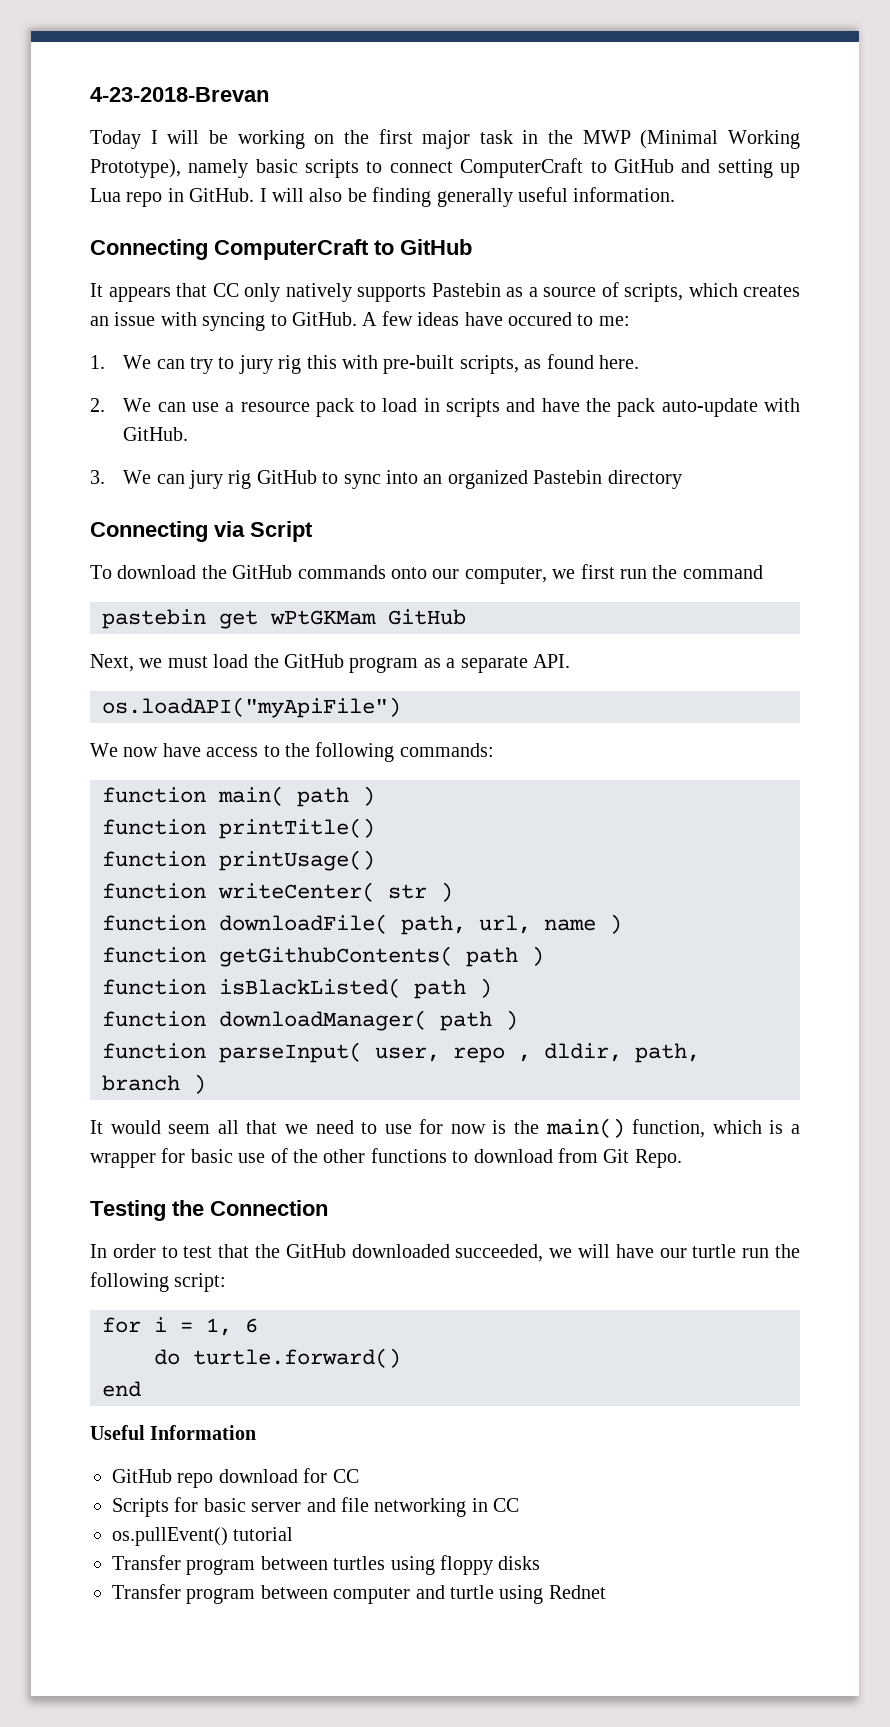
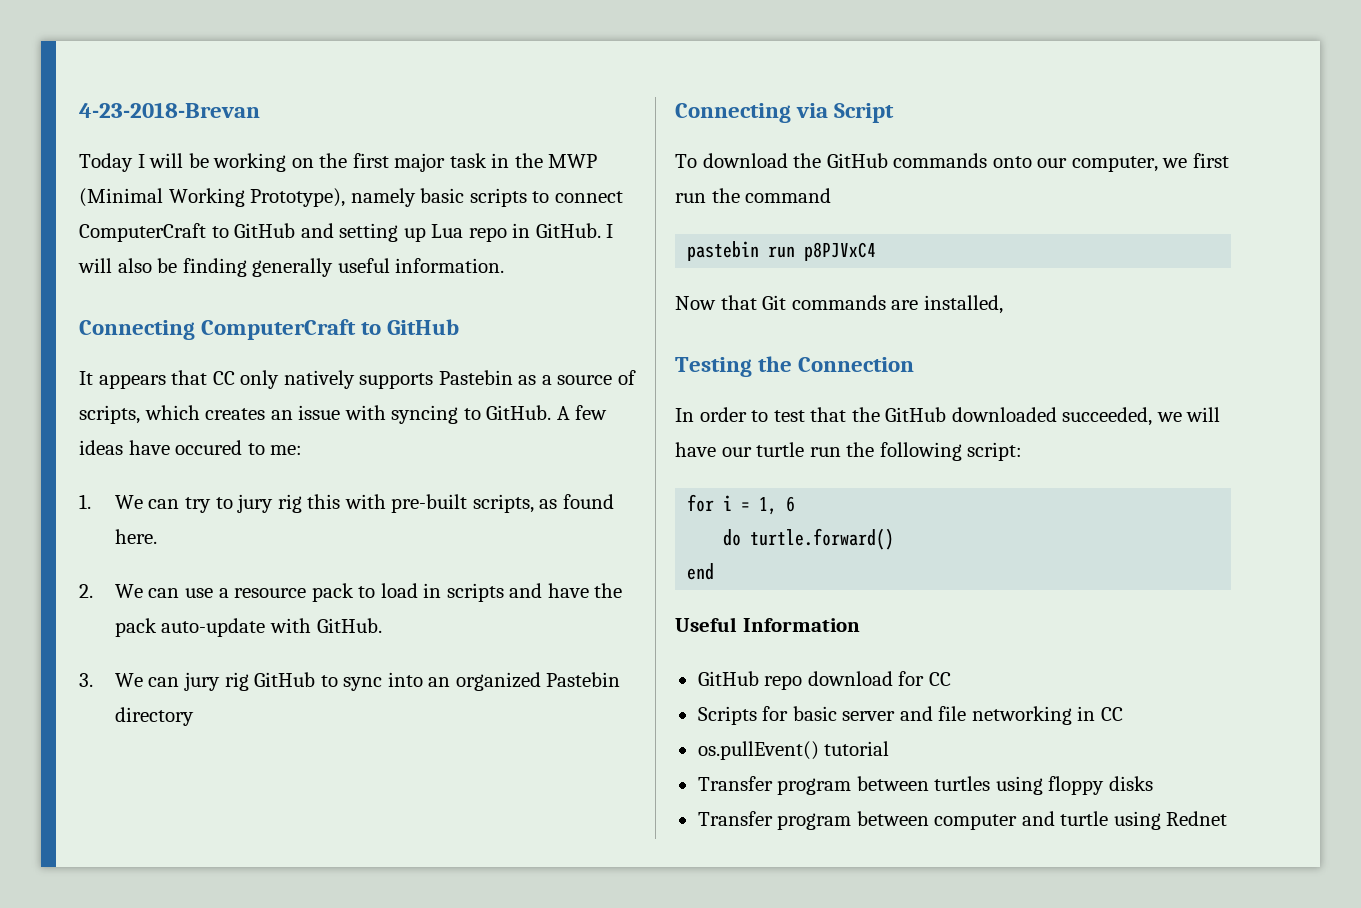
- pastebin get wPtGKMam GitHub
- Next, we must load the GitHub program as a separate API.
- os.loadAPI("myApiFile")
- We now have access to the following commands:
- function main( path )
- function printTitle()
- function printUsage()
- function writeCenter( str )
- function downloadFile( path, url, name )
- function getGithubContents( path )
- function isBlackListed( path )
- function downloadManager( path )
- function parseInput( user, repo , dldir, path, branch )
- It would seem all that we need to use for now is the main() function, which is a wrapper for basic use of the other functions to download from Git Repo.
+ pastebin run p8PJVxC4
+ Now that Git commands are installed,

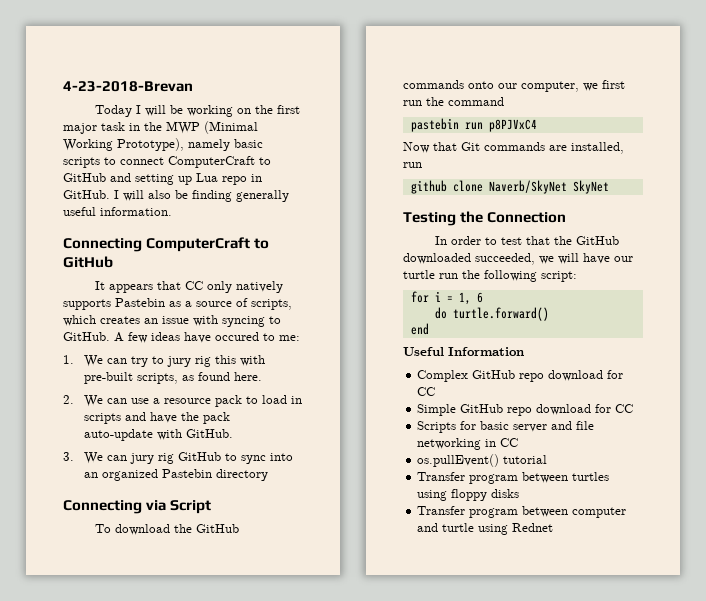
- Now that Git commands are installed,
+ Now that Git commands are installed, run
+ github clone Naverb/SkyNet SkyNet
- GitHub repo download for CC
+ Complex GitHub repo download for CC
+ Simple GitHub repo download for CC

